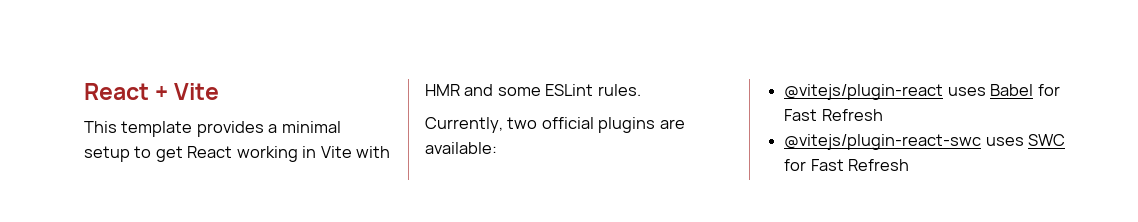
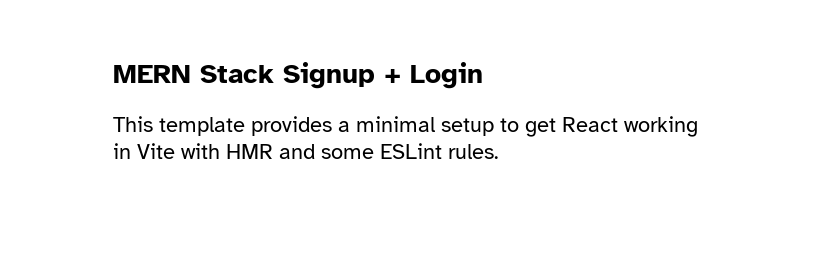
- React + Vite
+ MERN Stack Signup + Login
- Currently, two official plugins are available:
- @vitejs/plugin-react uses Babel for Fast Refresh
- @vitejs/plugin-react-swc uses SWC for Fast Refresh

